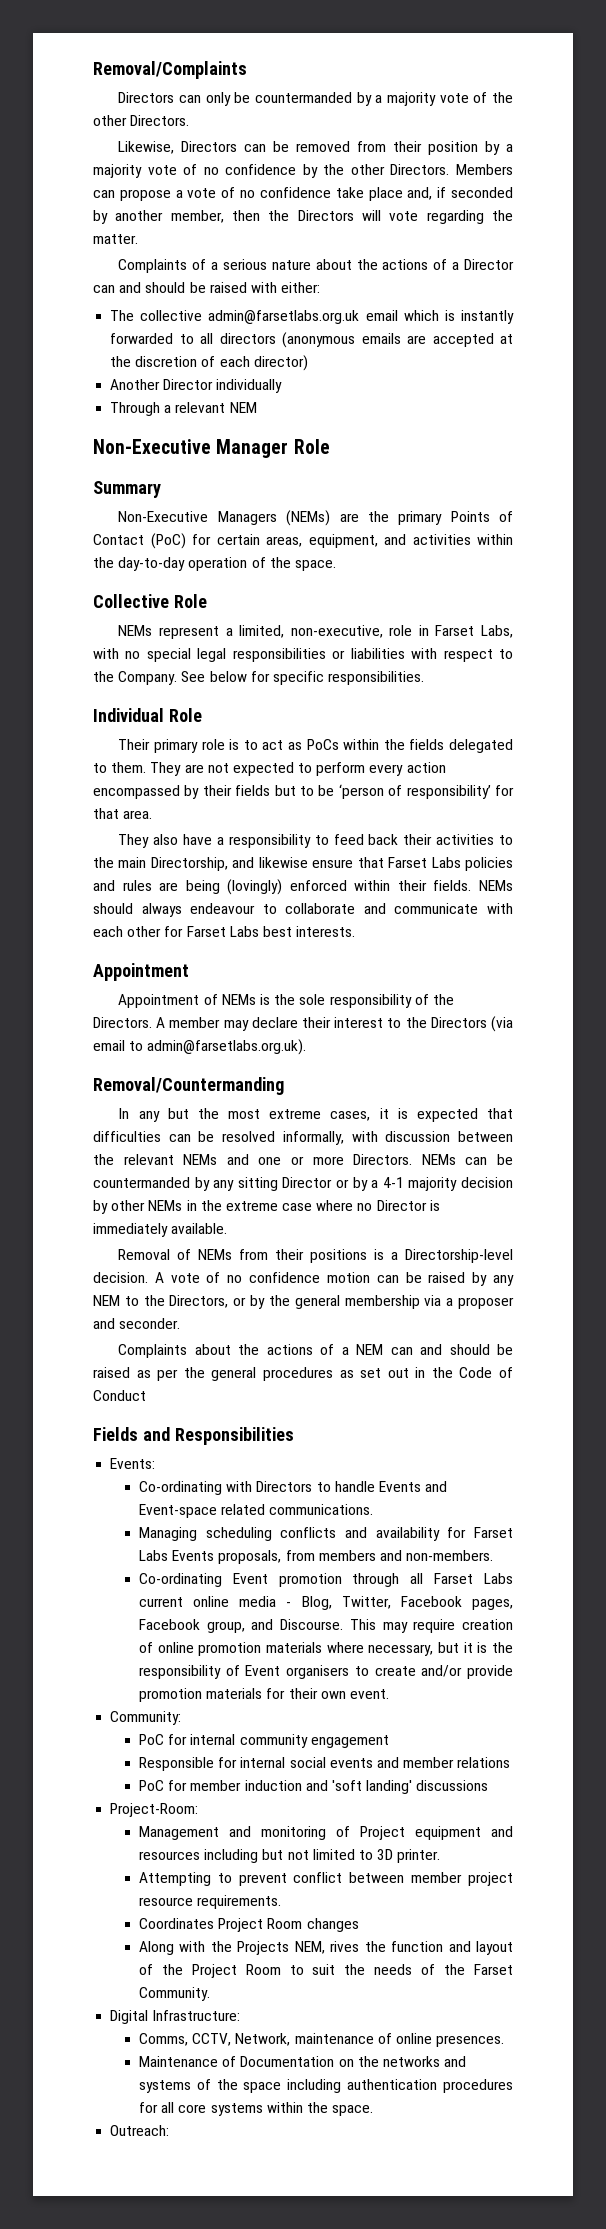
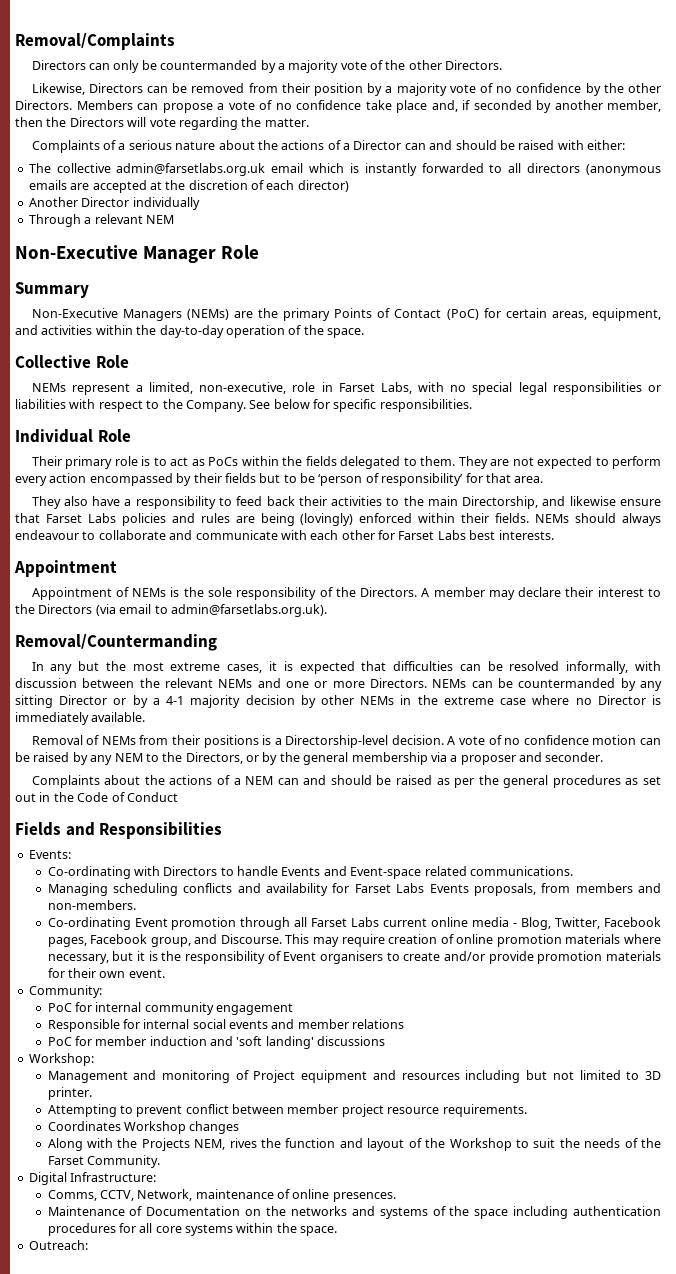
- Project-Room:
+ Workshop:
- Coordinates Project Room changes
+ Coordinates Workshop changes
- Along with the Projects NEM, rives the function and layout of the Project Room to suit the needs of the Farset Community.
+ Along with the Projects NEM, rives the function and layout of the Workshop to suit the needs of the Farset Community.

